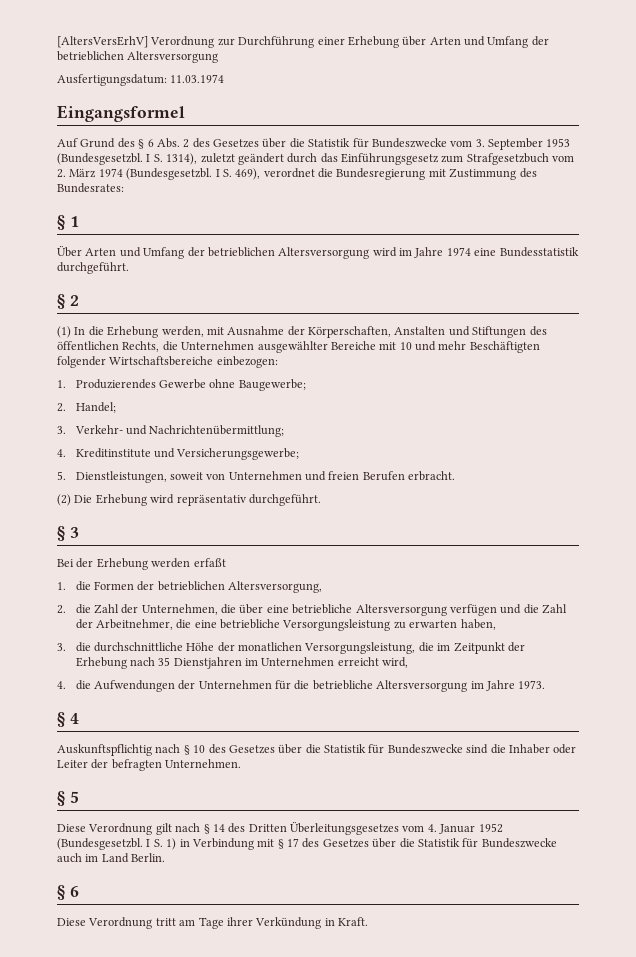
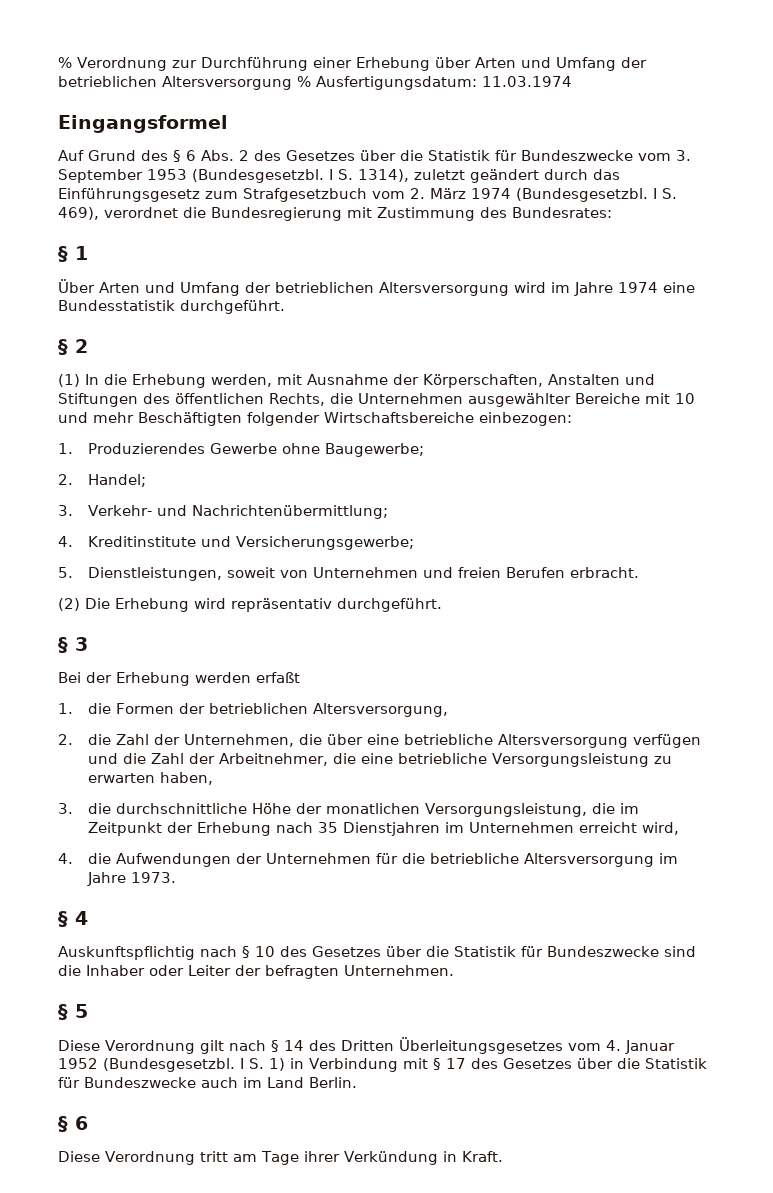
- [AltersVersErhV] Verordnung zur Durchführung einer Erhebung über Arten und Umfang der betrieblichen Altersversorgung
- Ausfertigungsdatum: 11.03.1974
+ % Verordnung zur Durchführung einer Erhebung über Arten und Umfang der betrieblichen Altersversorgung % Ausfertigungsdatum: 11.03.1974

